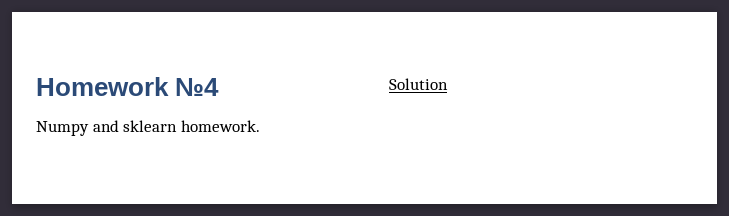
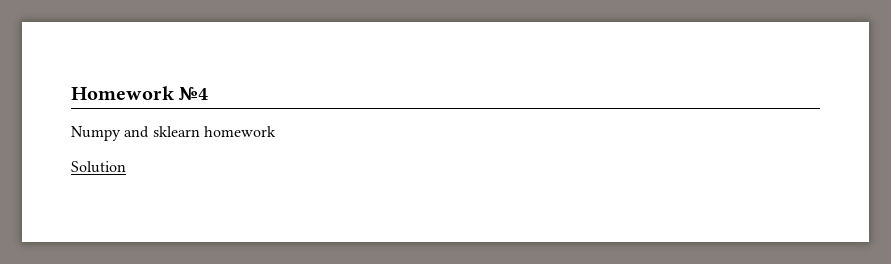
- Numpy and sklearn homework.
+ Numpy and sklearn homework

